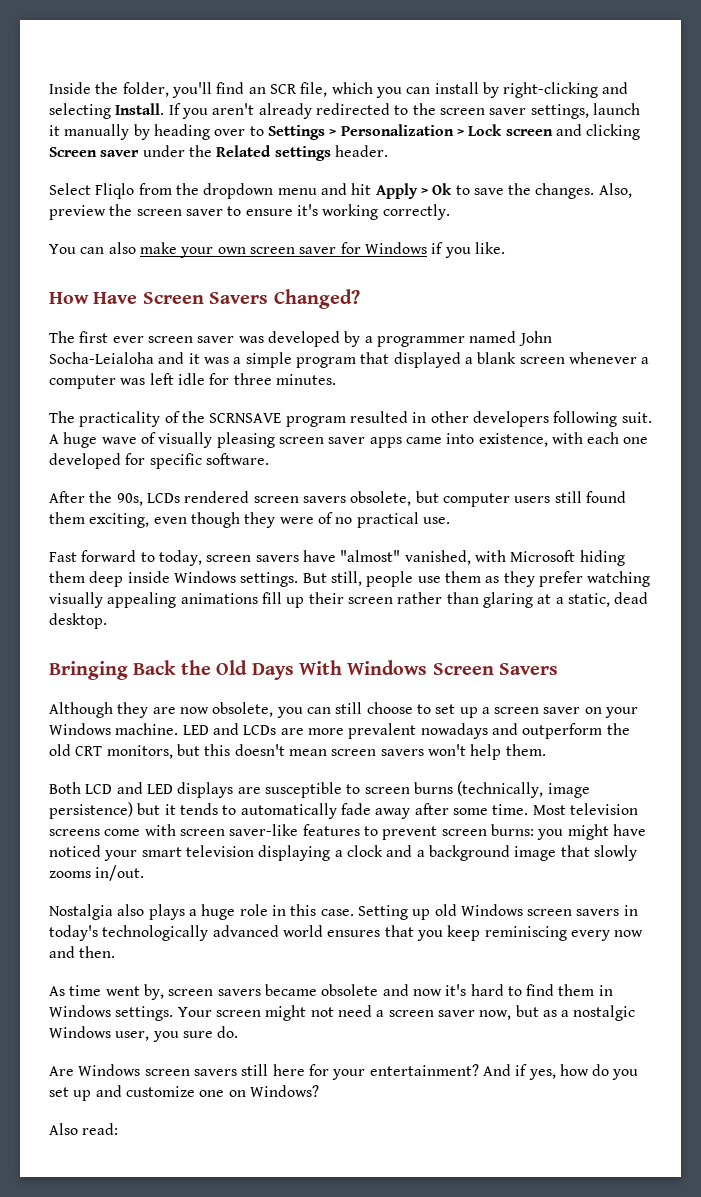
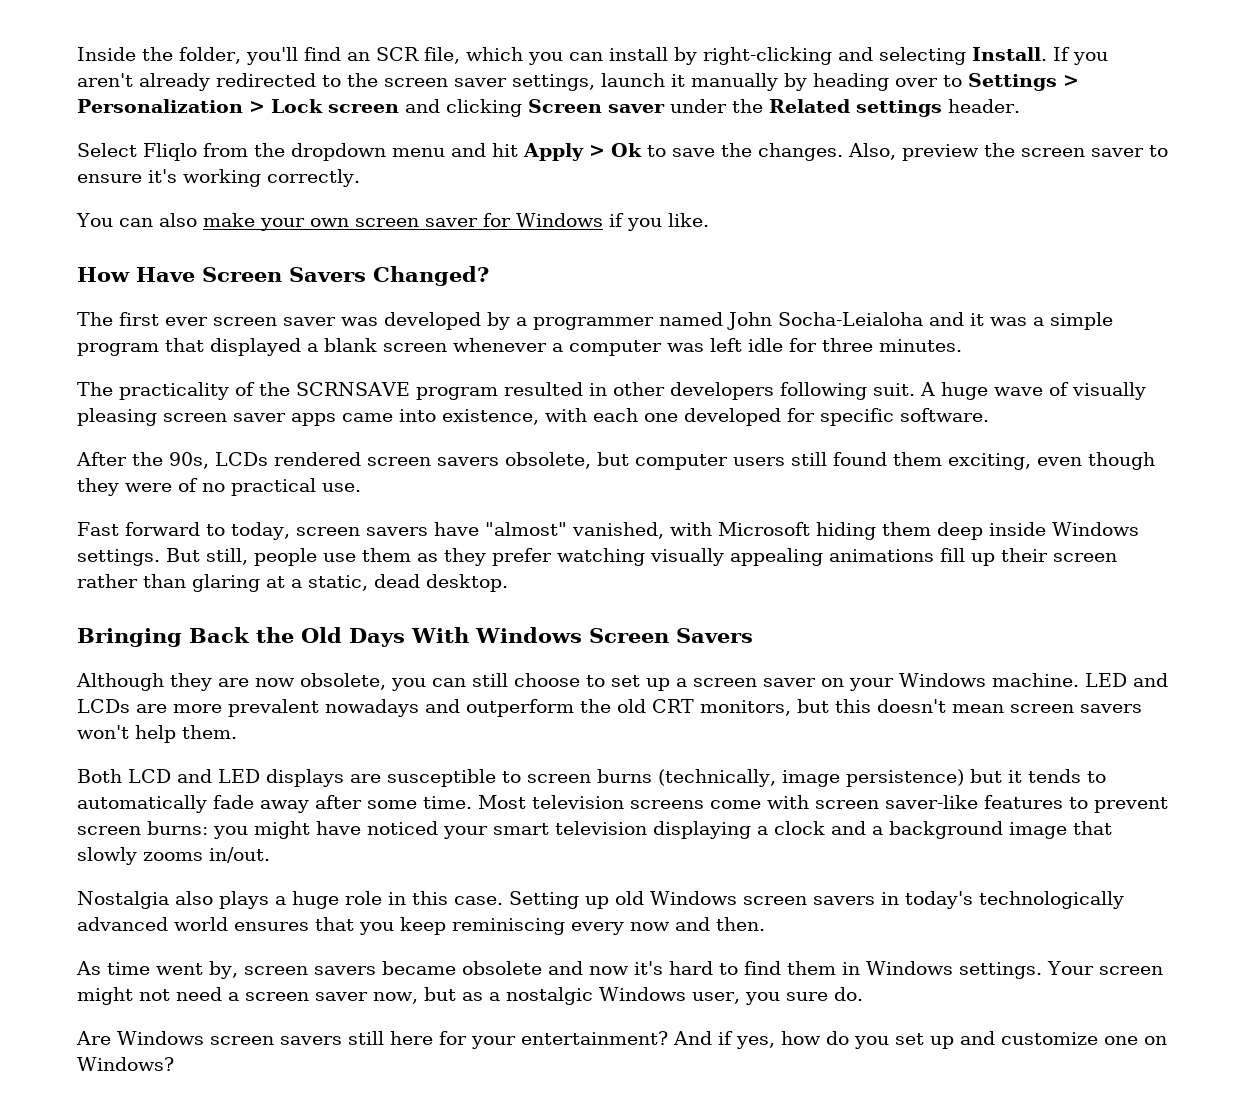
- Also read:

